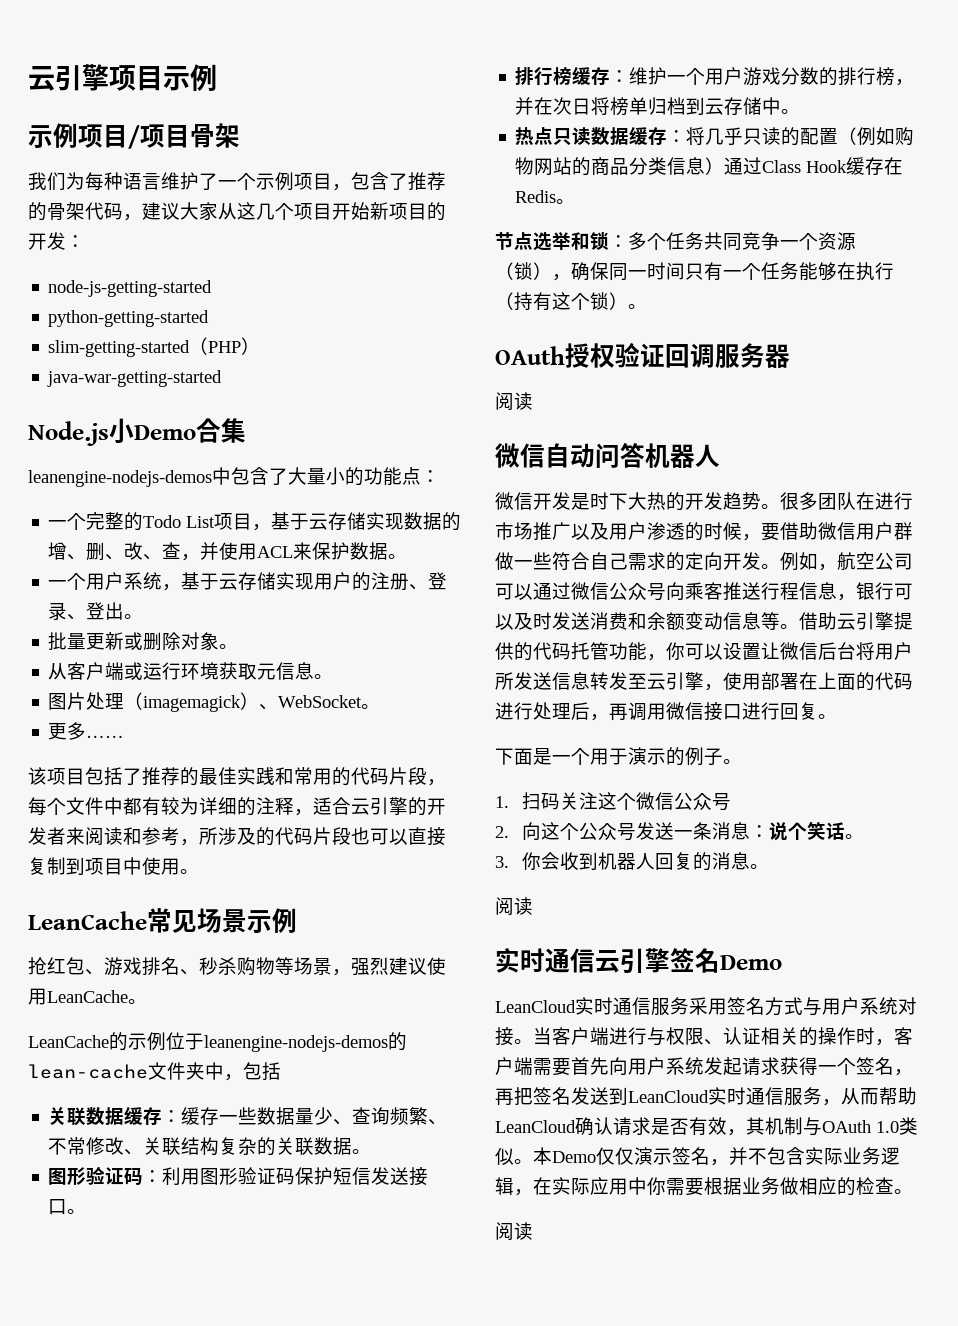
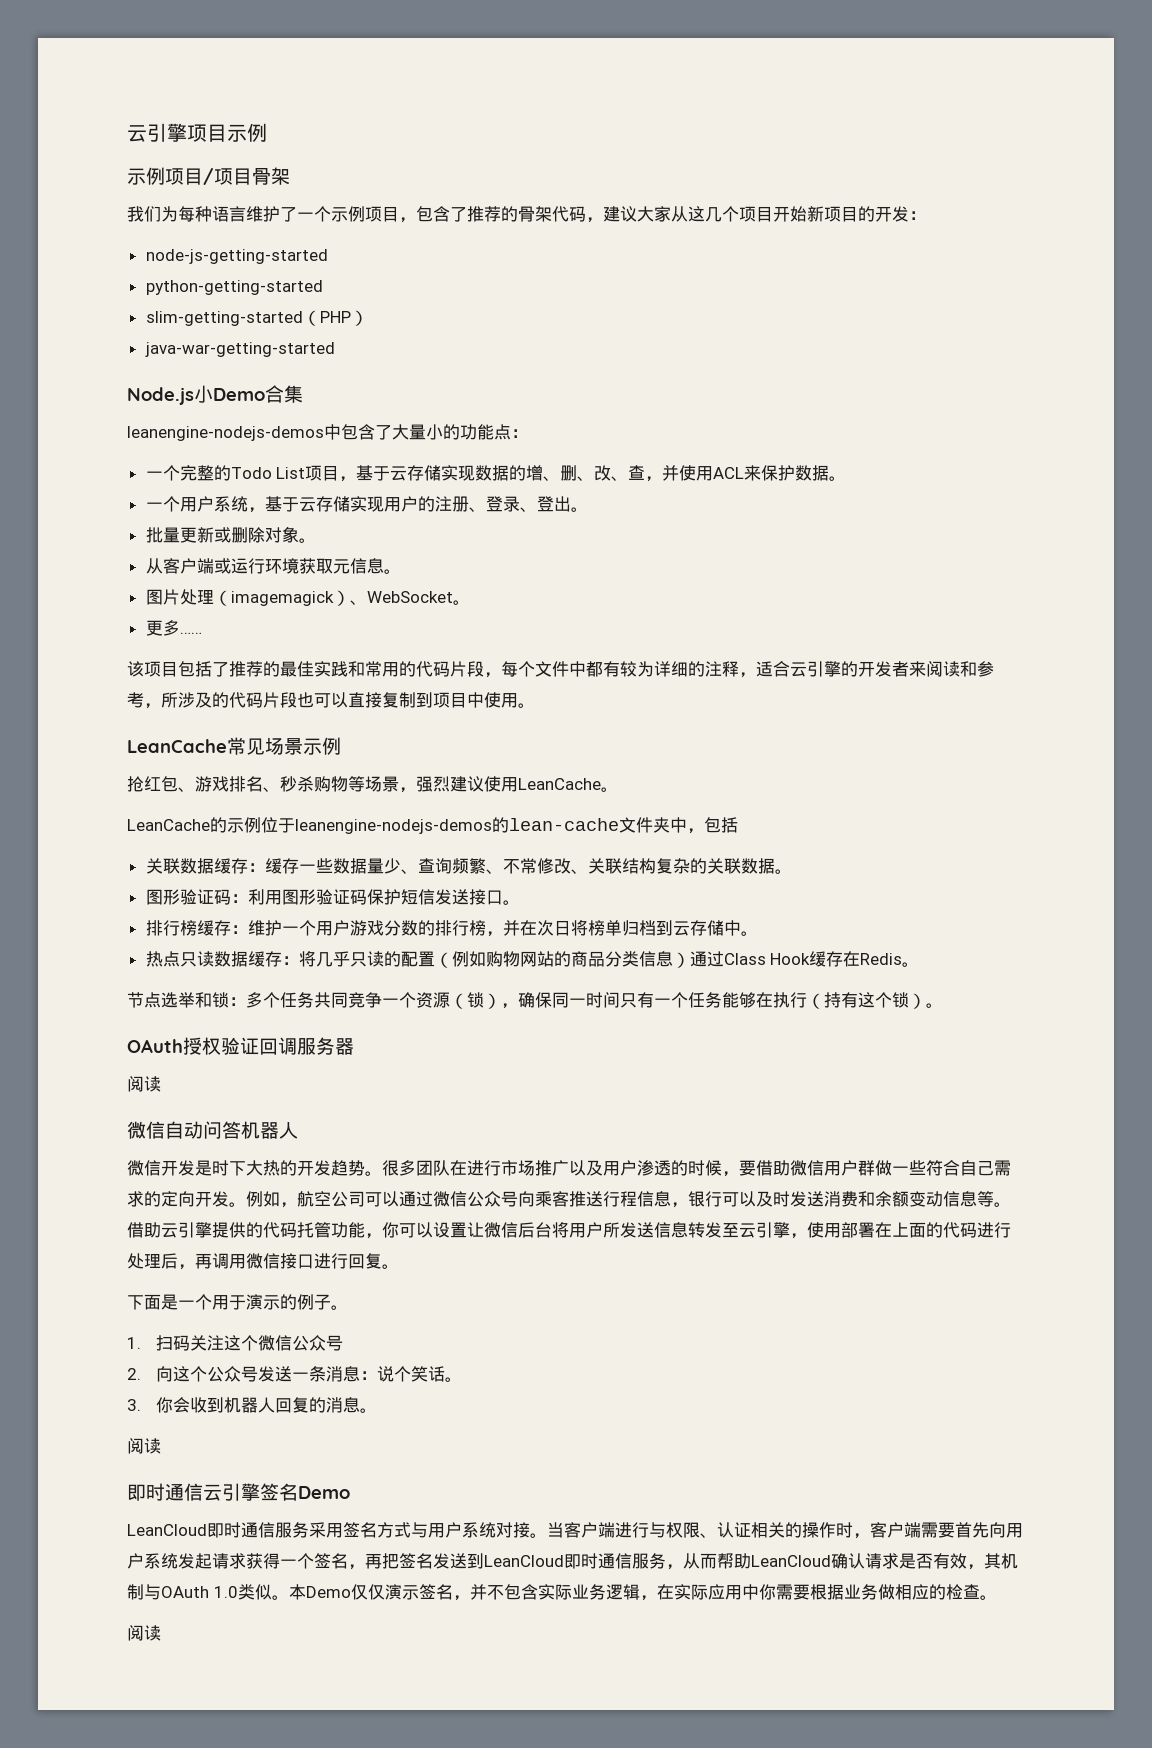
- 实时通信云引擎签名Demo
+ 即时通信云引擎签名Demo
- LeanCloud实时通信服务采用签名方式与用户系统对接。
+ LeanCloud即时通信服务采用签名方式与用户系统对接。
- 当客户端进行与权限、认证相关的操作时，客户端需要首先向用户系统发起请求获得一个签名，再把签名发送到LeanCloud实时通信服务，从而帮助LeanCloud确认请求是否有效，其机制与OAuth 1.0类似。
+ 当客户端进行与权限、认证相关的操作时，客户端需要首先向用户系统发起请求获得一个签名，再把签名发送到LeanCloud即时通信服务，从而帮助LeanCloud确认请求是否有效，其机制与OAuth 1.0类似。

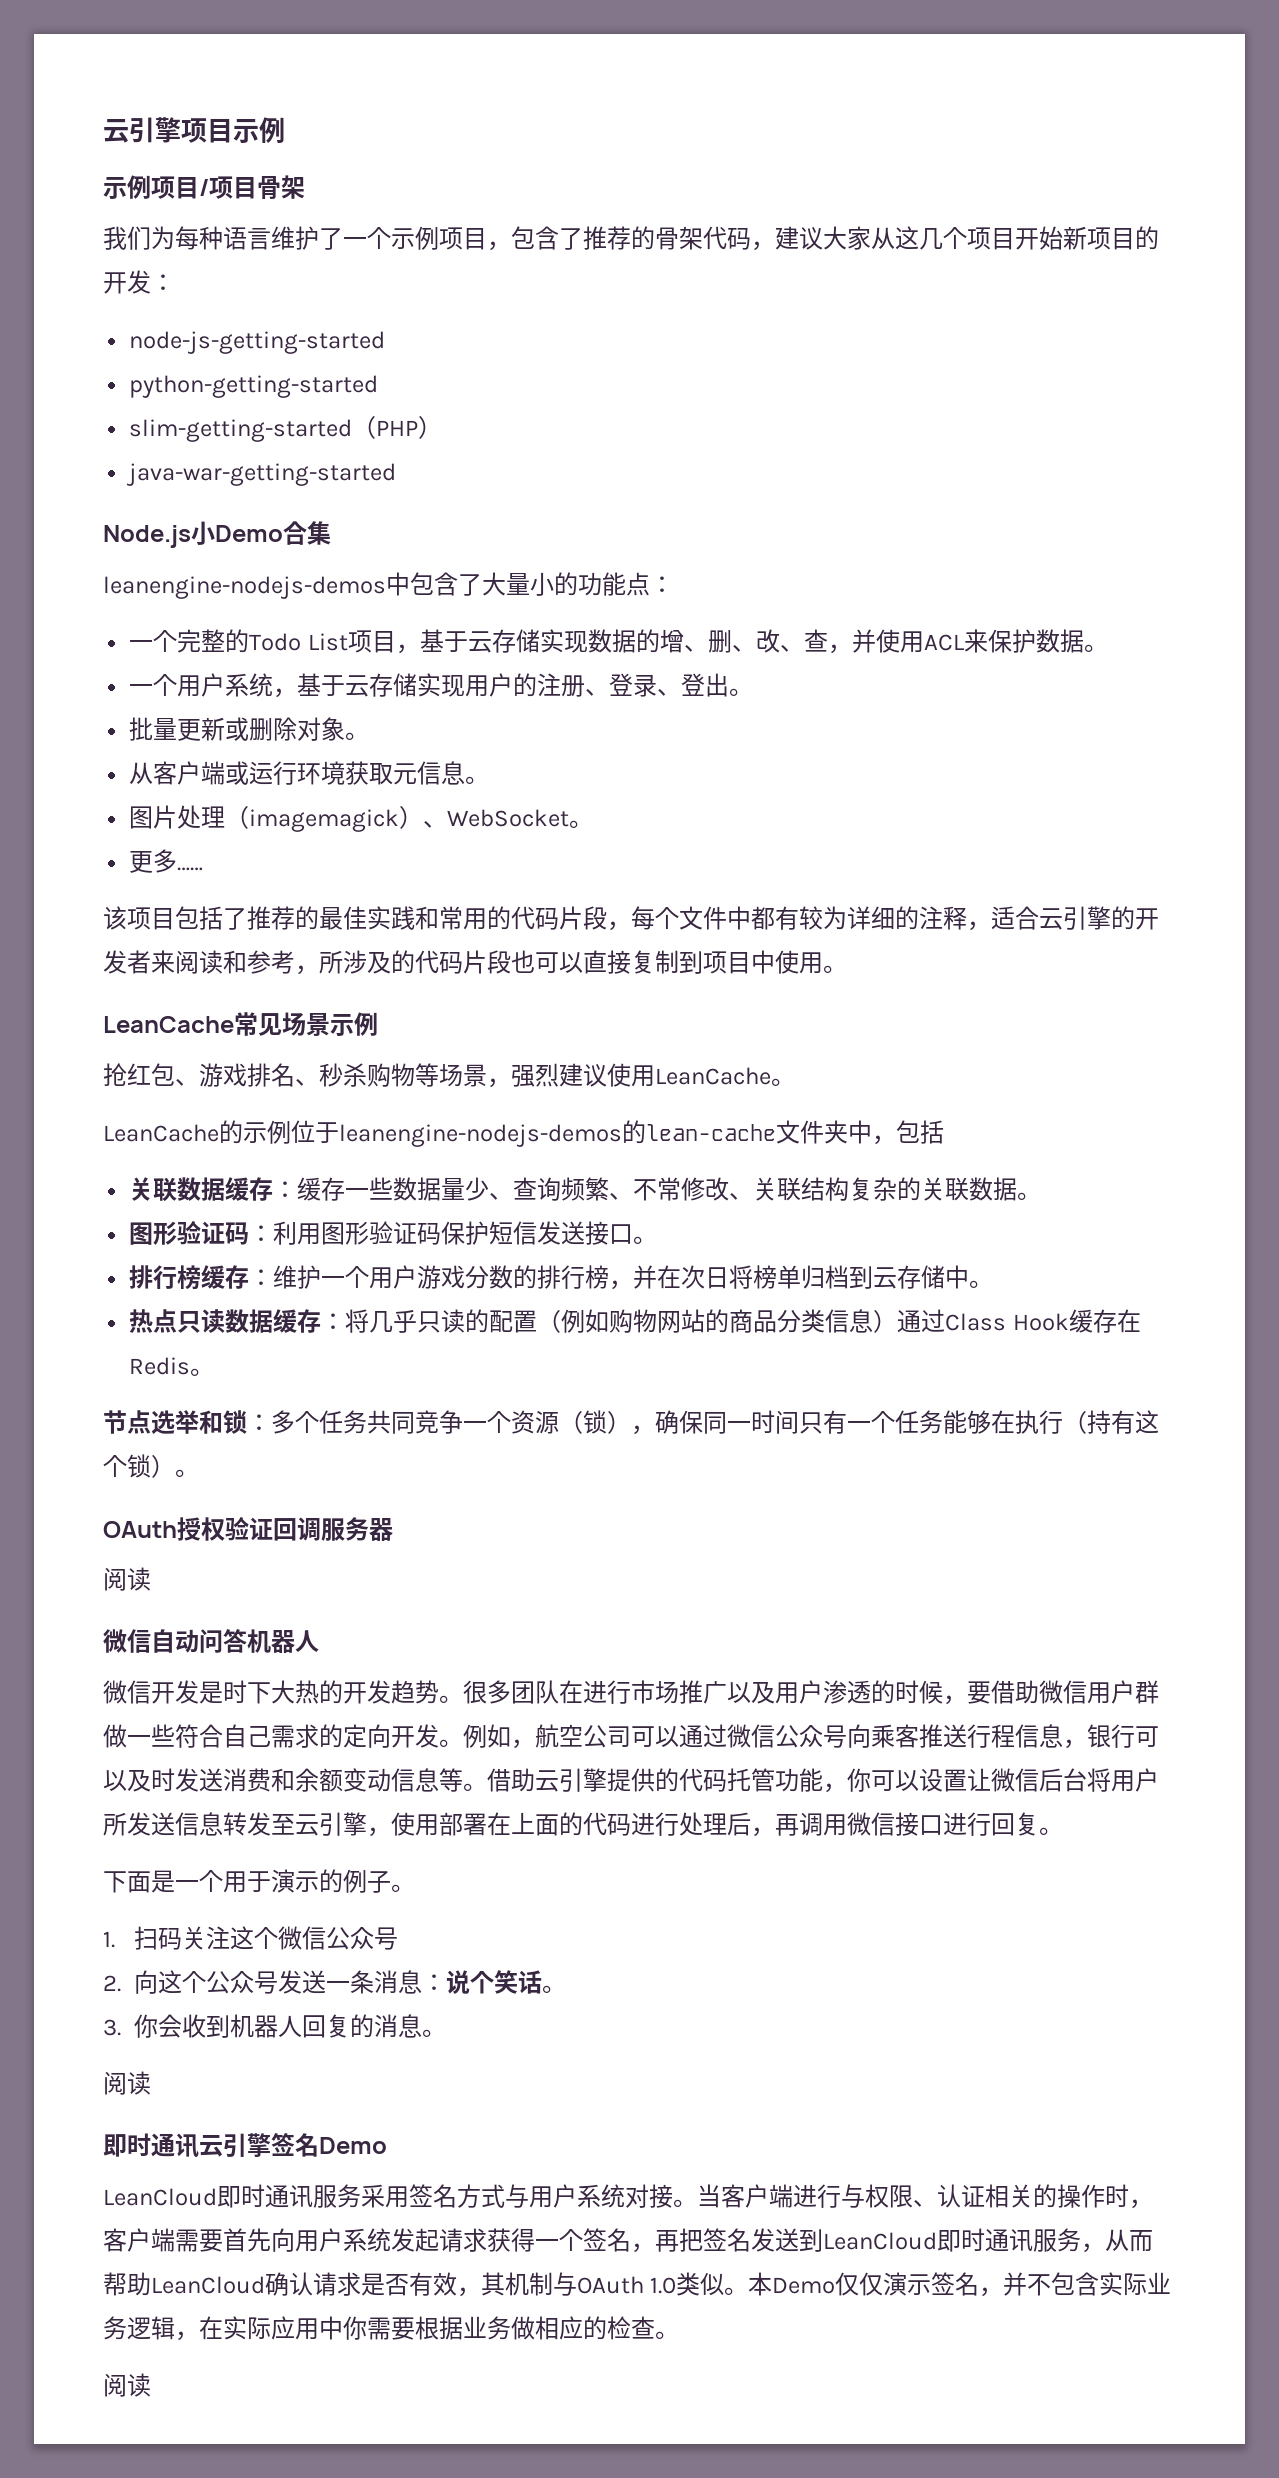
- 即时通信云引擎签名Demo
+ 即时通讯云引擎签名Demo
- LeanCloud即时通信服务采用签名方式与用户系统对接。
+ LeanCloud即时通讯服务采用签名方式与用户系统对接。
- 当客户端进行与权限、认证相关的操作时，客户端需要首先向用户系统发起请求获得一个签名，再把签名发送到LeanCloud即时通信服务，从而帮助LeanCloud确认请求是否有效，其机制与OAuth 1.0类似。
+ 当客户端进行与权限、认证相关的操作时，客户端需要首先向用户系统发起请求获得一个签名，再把签名发送到LeanCloud即时通讯服务，从而帮助LeanCloud确认请求是否有效，其机制与OAuth 1.0类似。

